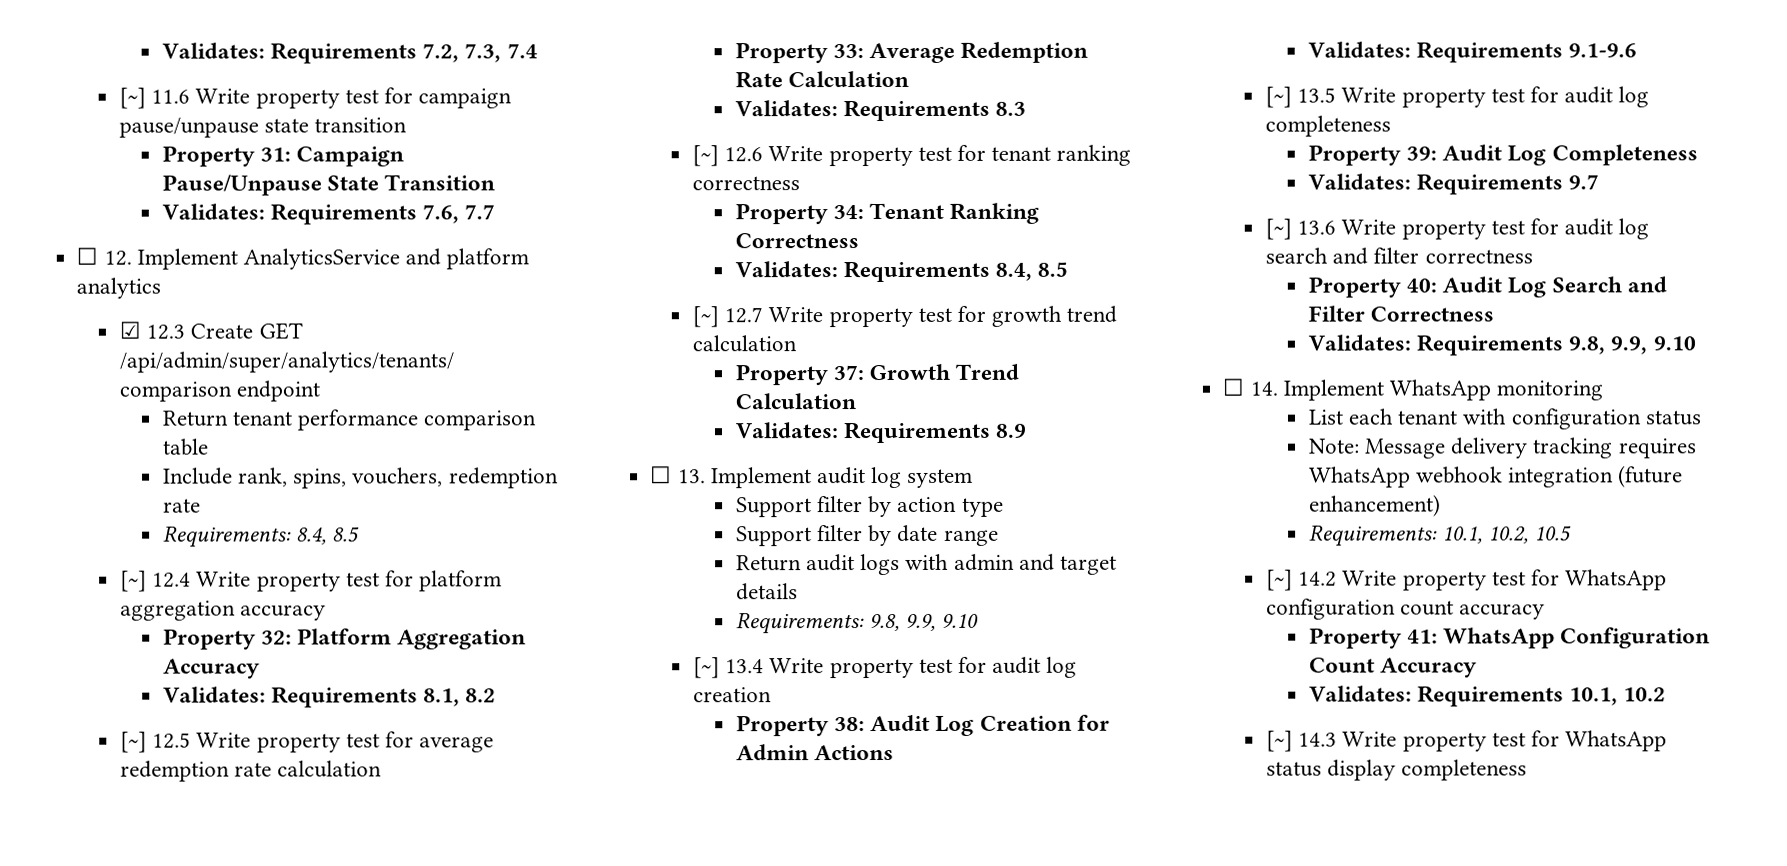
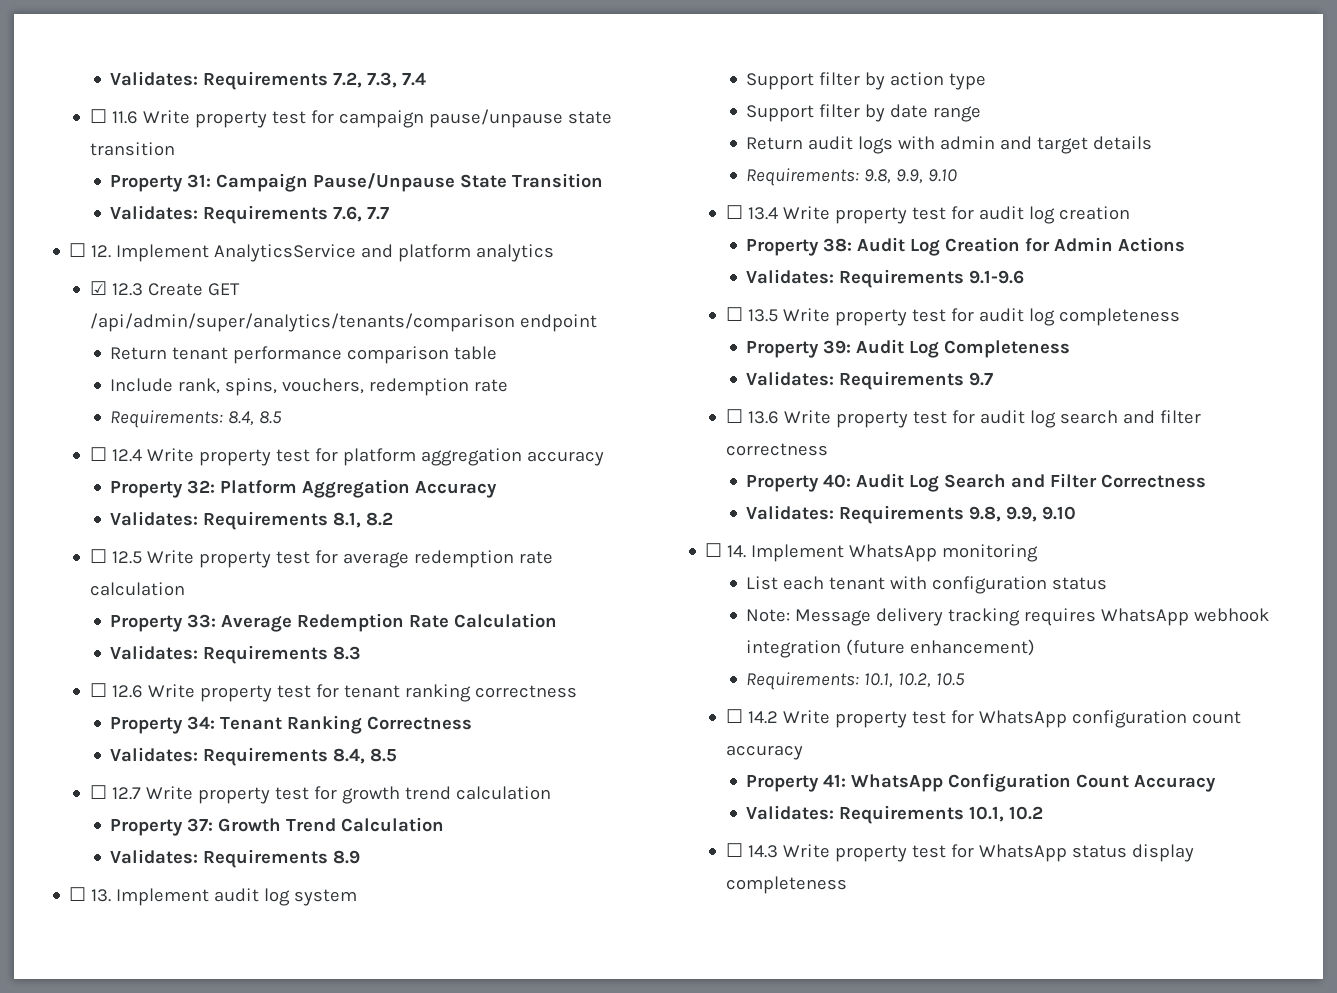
- [~] 11.6 Write property test for campaign pause/unpause state transition
+ ☐ 11.6 Write property test for campaign pause/unpause state transition
- [~] 12.4 Write property test for platform aggregation accuracy
+ ☐ 12.4 Write property test for platform aggregation accuracy
- [~] 12.5 Write property test for average redemption rate calculation
+ ☐ 12.5 Write property test for average redemption rate calculation
- [~] 12.6 Write property test for tenant ranking correctness
+ ☐ 12.6 Write property test for tenant ranking correctness
- [~] 12.7 Write property test for growth trend calculation
+ ☐ 12.7 Write property test for growth trend calculation
- [~] 13.4 Write property test for audit log creation
+ ☐ 13.4 Write property test for audit log creation
- [~] 13.5 Write property test for audit log completeness
+ ☐ 13.5 Write property test for audit log completeness
- [~] 13.6 Write property test for audit log search and filter correctness
+ ☐ 13.6 Write property test for audit log search and filter correctness
- [~] 14.2 Write property test for WhatsApp configuration count accuracy
+ ☐ 14.2 Write property test for WhatsApp configuration count accuracy
- [~] 14.3 Write property test for WhatsApp status display completeness
+ ☐ 14.3 Write property test for WhatsApp status display completeness

